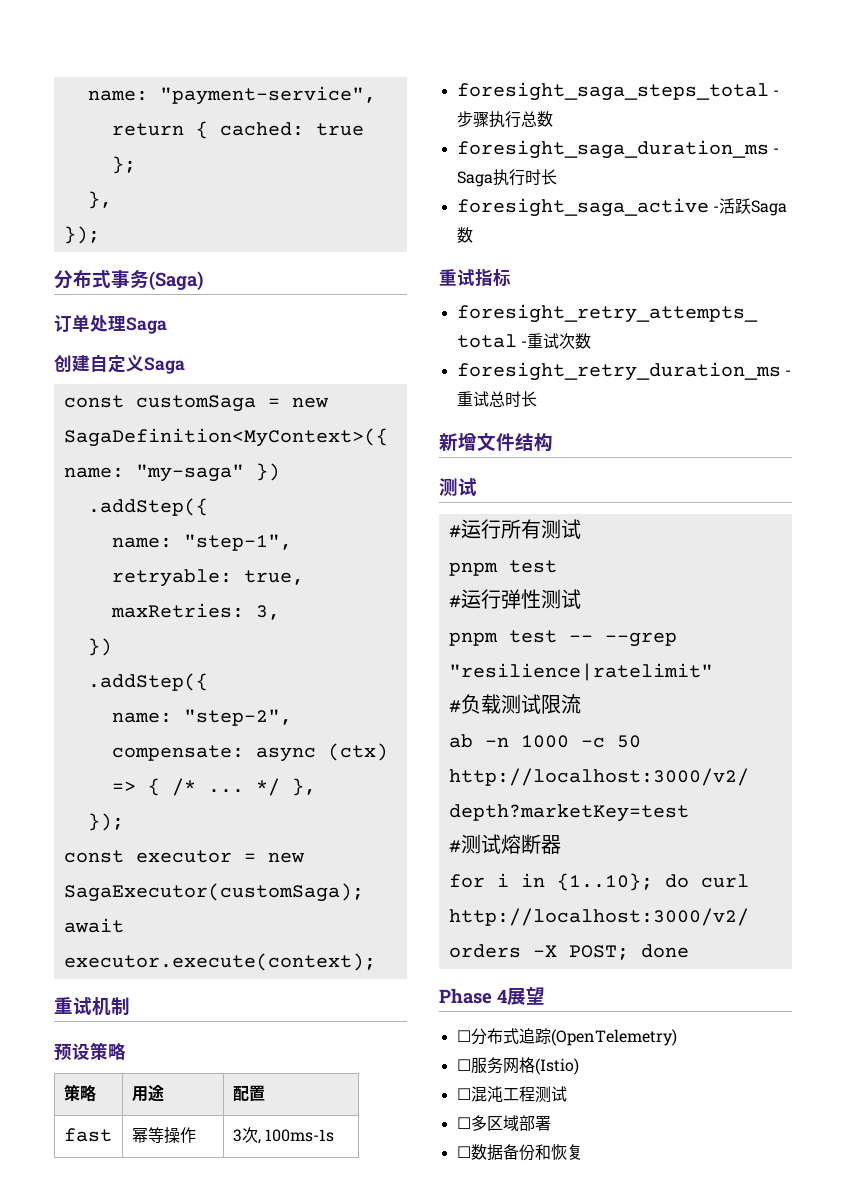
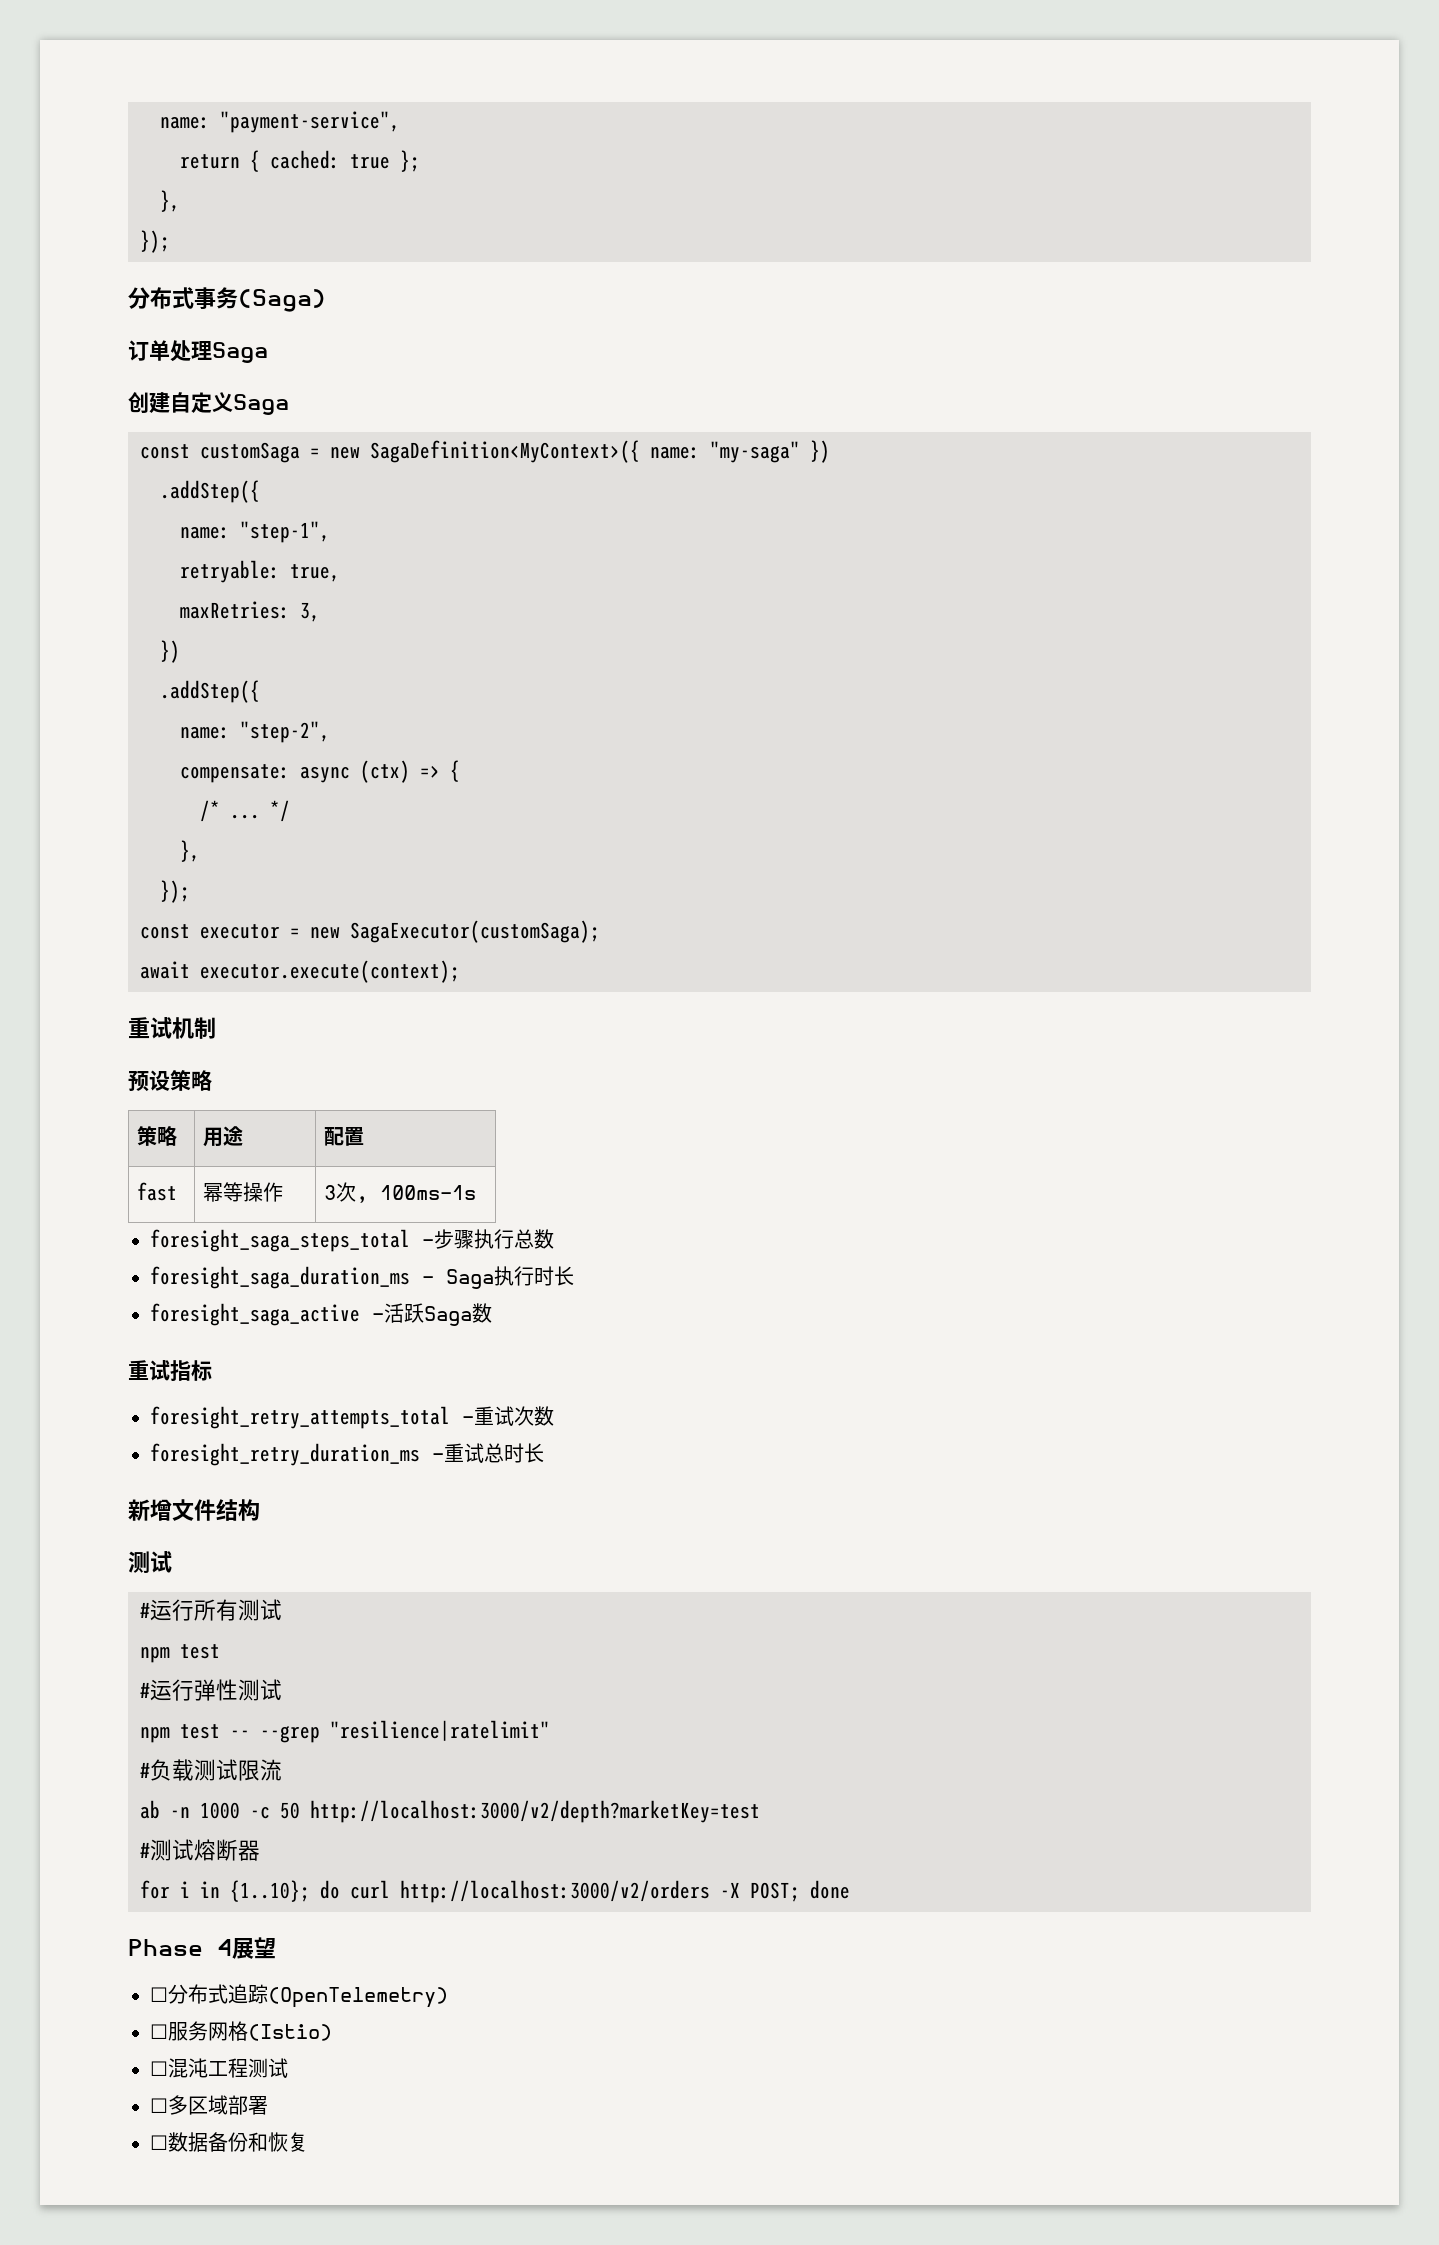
- compensate: async (ctx) => { /* ...
+ compensate: async (ctx) => {
+ /* ...
- */ },
+ */
+ },
  #运行所有测试
- pnpm test
+ npm test
- pnpm test -- --grep "resilience|ratelimit"
+ npm test -- --grep "resilience|ratelimit"

